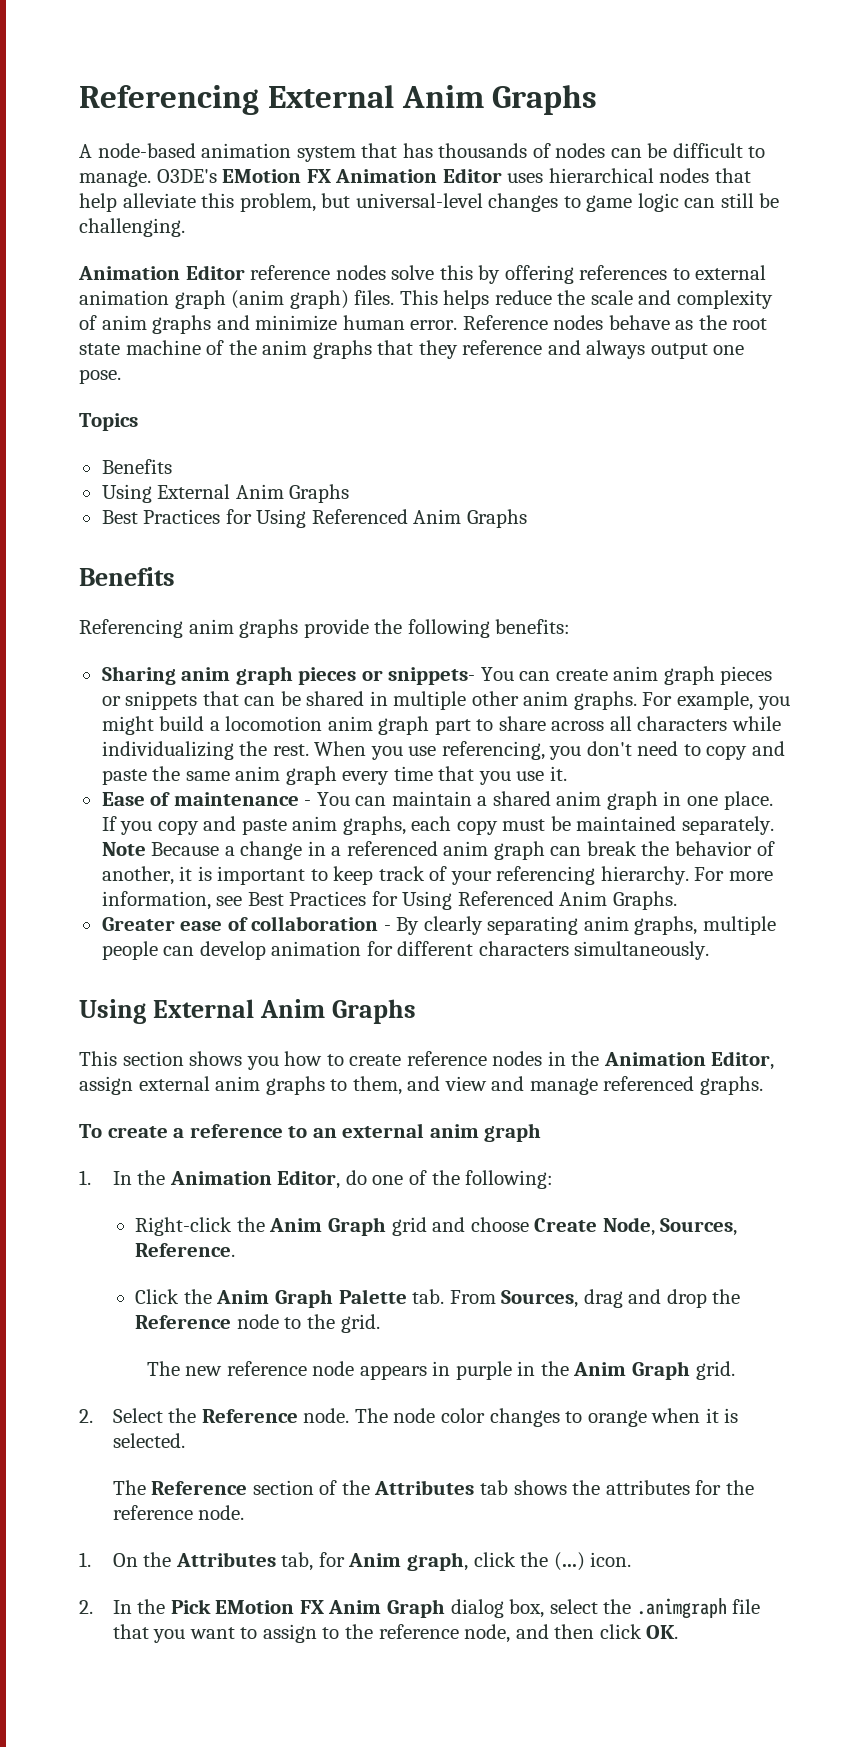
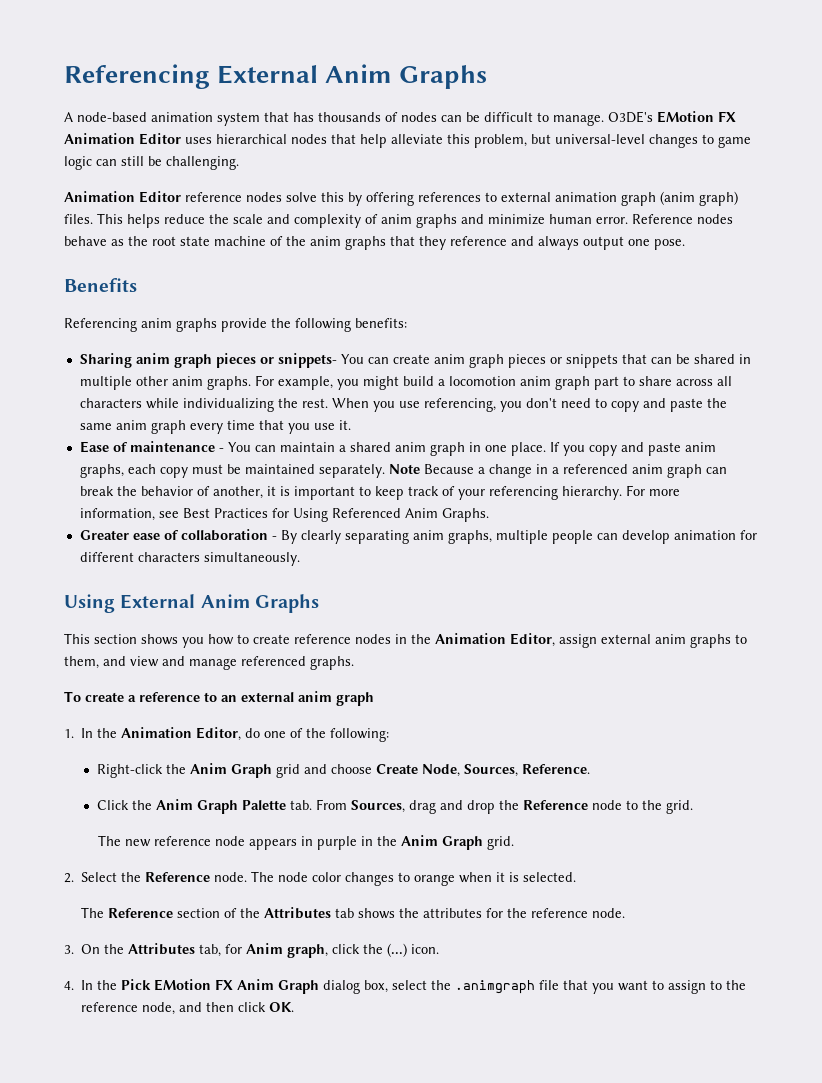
- Topics
- Benefits
- Using External Anim Graphs
- Best Practices for Using Referenced Anim Graphs
- 1. On the Attributes tab, for Anim graph, click the (...) icon.
+ 3. On the Attributes tab, for Anim graph, click the (...) icon.
- 2. In the Pick EMotion FX Anim Graph dialog box, select the .animgraph file that you want to assign to the reference node, and then click OK.
+ 4. In the Pick EMotion FX Anim Graph dialog box, select the .animgraph file that you want to assign to the reference node, and then click OK.

